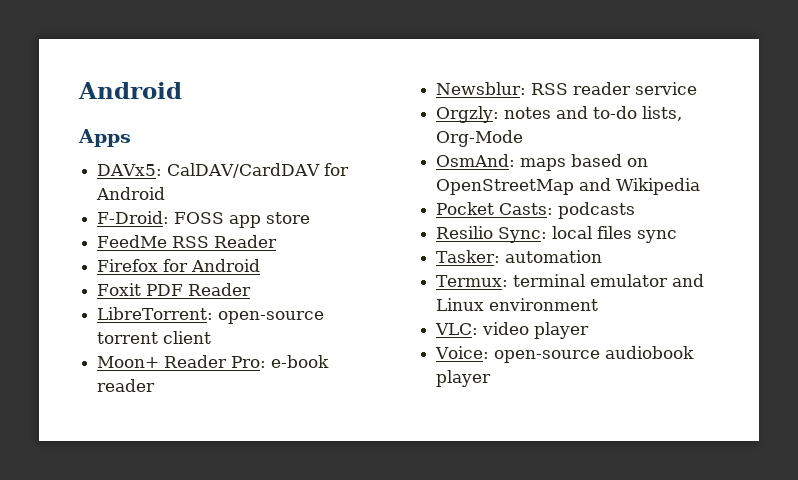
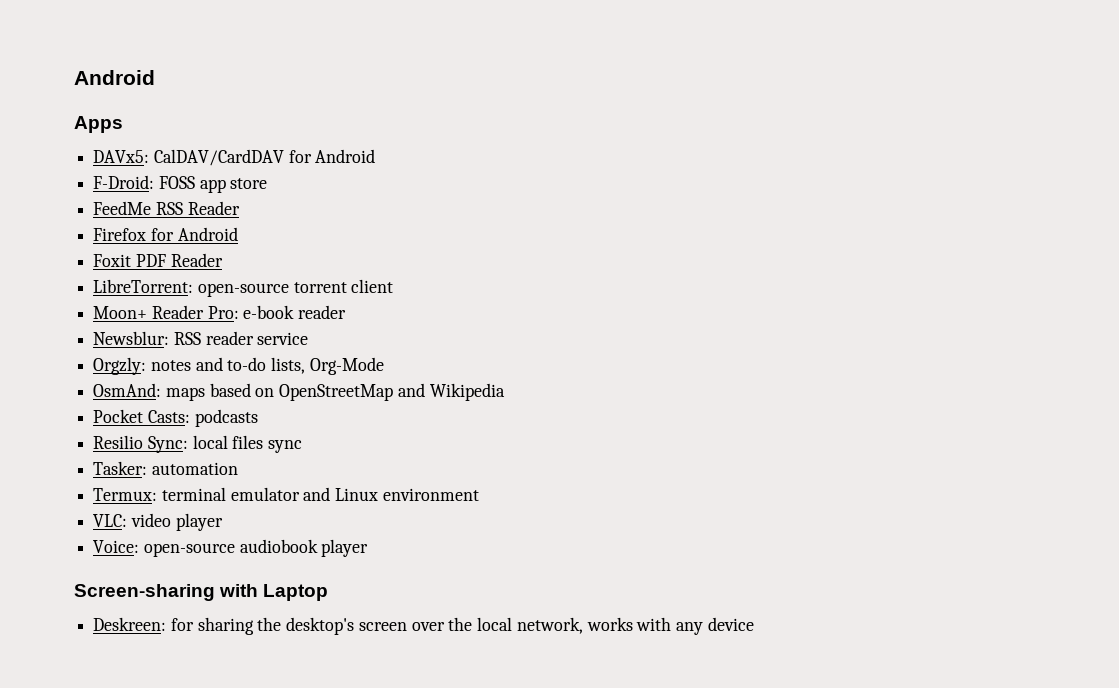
+ Screen-sharing with Laptop
+ Deskreen: for sharing the desktop's screen over the local network, works with any device

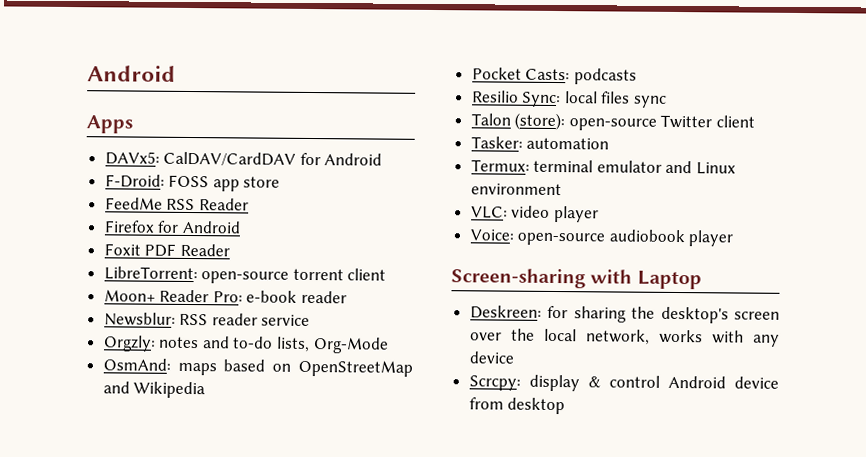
+ Talon (store): open-source Twitter client
+ Scrcpy: display & control Android device from desktop

